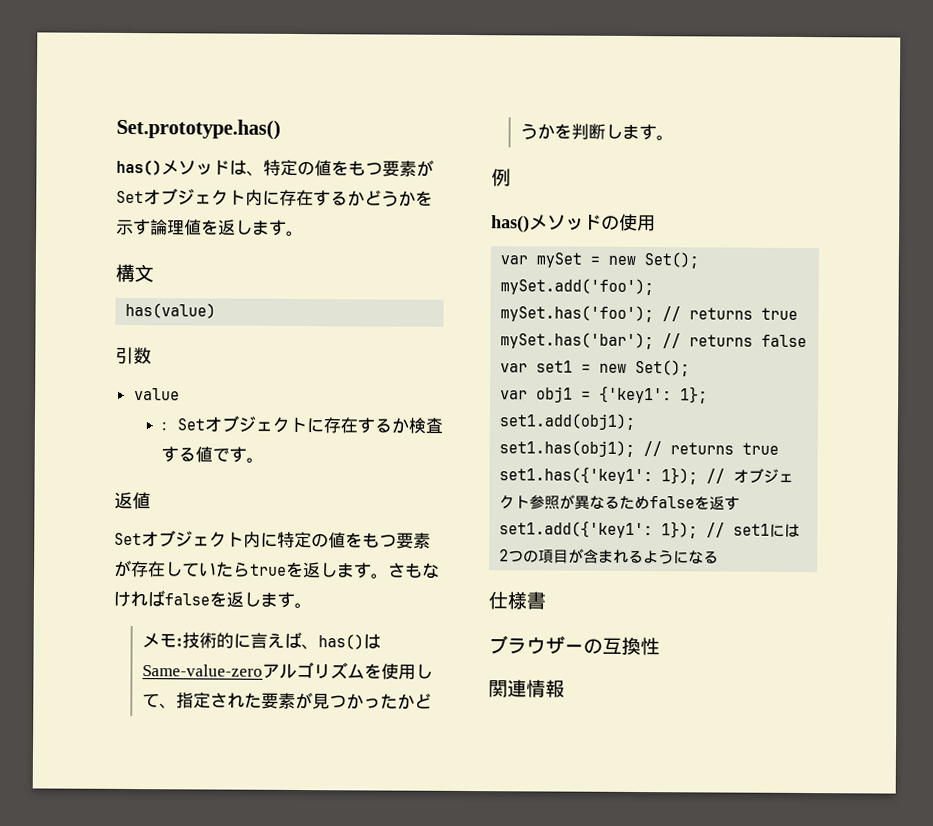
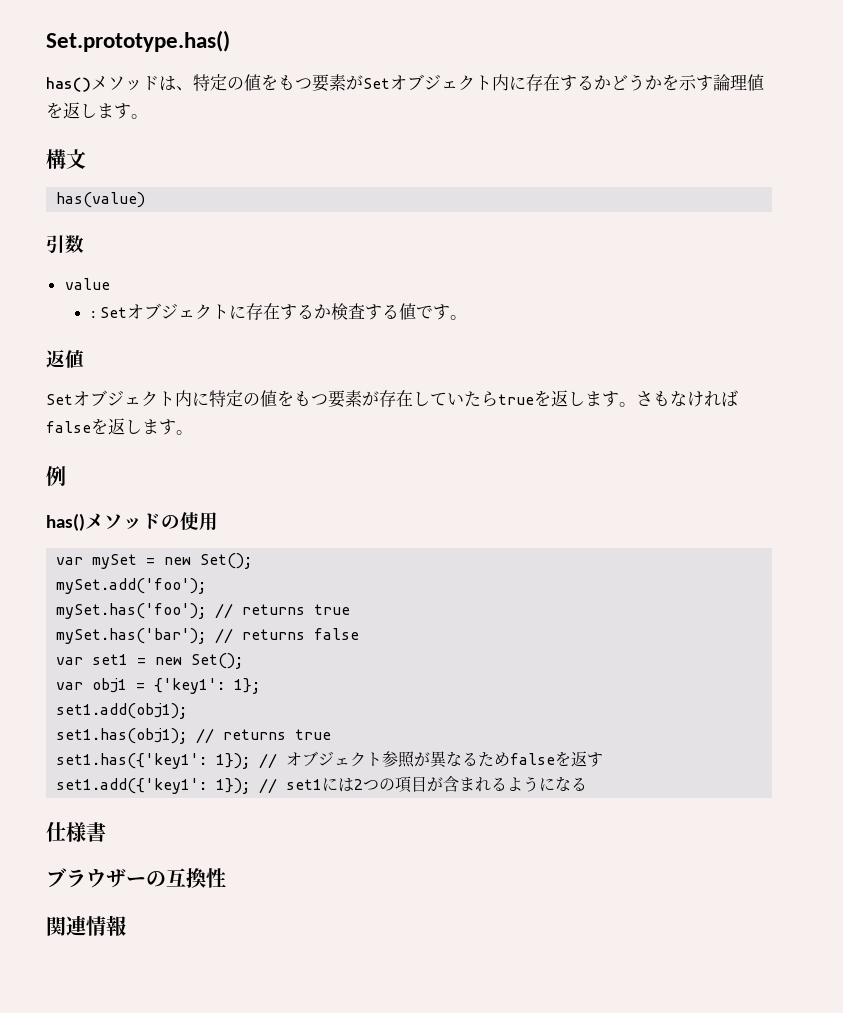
- メモ:技術的に言えば、has()はSame-value-zeroアルゴリズムを使用して、指定された要素が見つかったかどうかを判断します。

